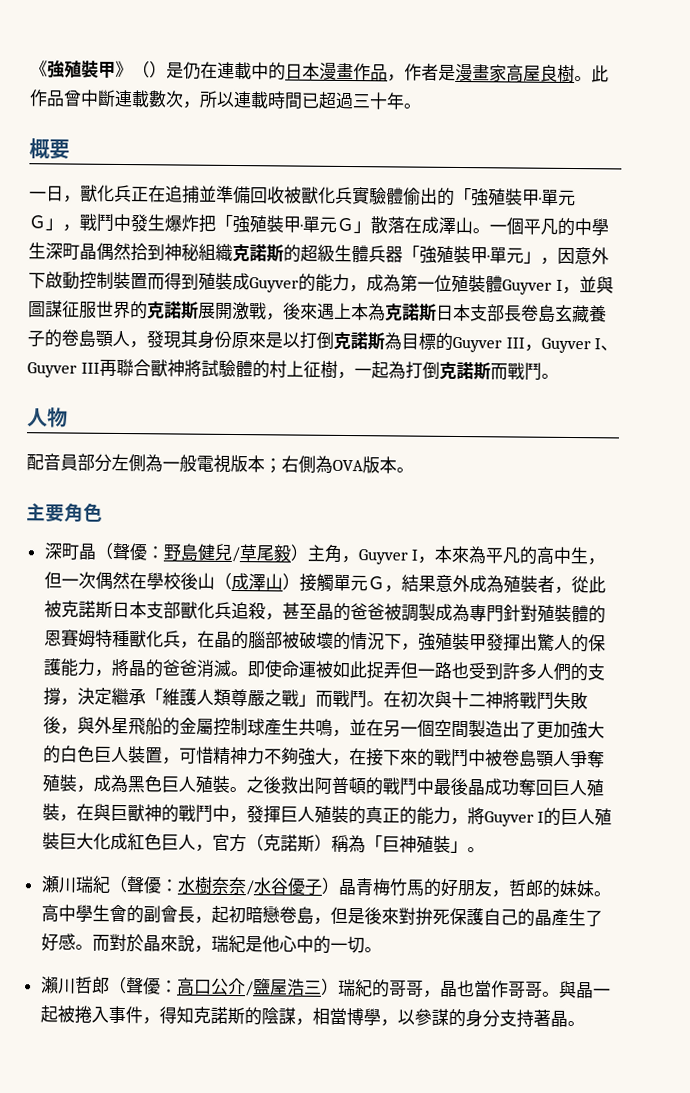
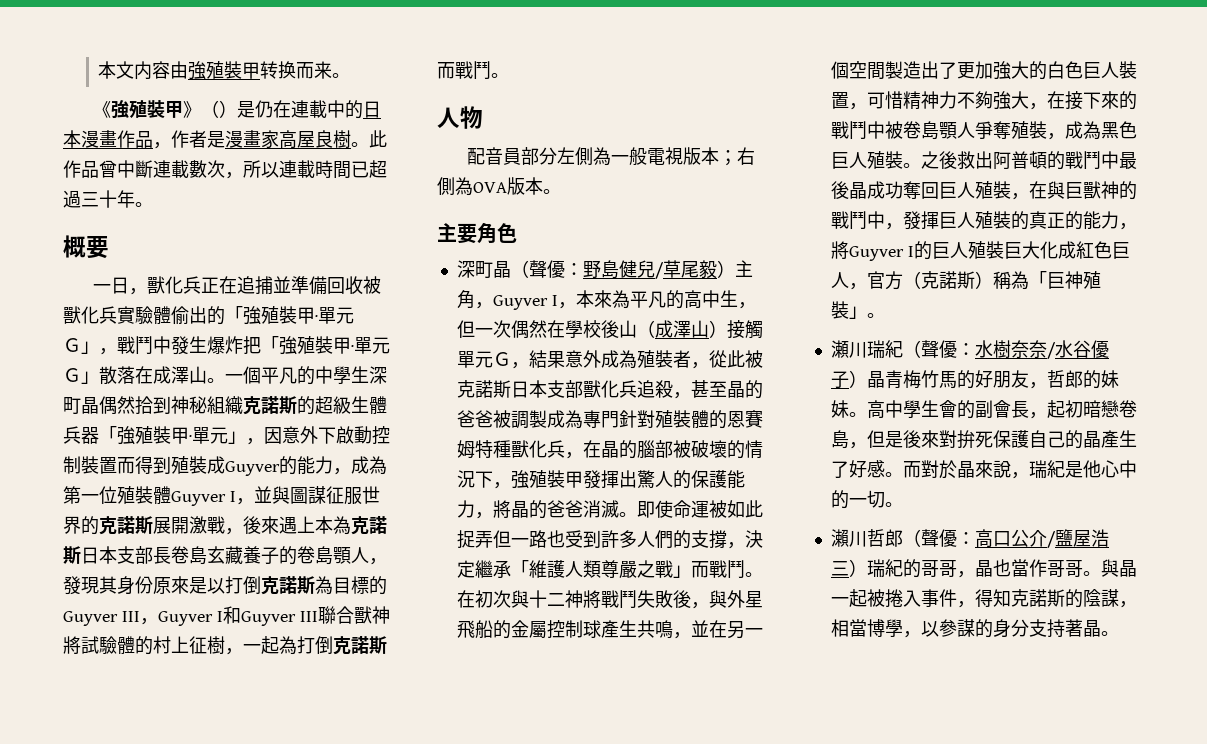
+ 本文内容由強殖裝甲转换而来。
- 一個平凡的中學生深町晶偶然拾到神秘組織克諾斯的超級生體兵器「強殖裝甲·單元」，因意外下啟動控制裝置而得到殖裝成Guyver的能力，成為第一位殖裝體Guyver I，並與圖謀征服世界的克諾斯展開激戰，後來遇上本為克諾斯日本支部長卷島玄藏養子的卷島顎人，發現其身份原來是以打倒克諾斯為目標的Guyver III，Guyver I、Guyver III再聯合獸神將試驗體的村上征樹，一起為打倒克諾斯而戰鬥。
+ 一個平凡的中學生深町晶偶然拾到神秘組織克諾斯的超級生體兵器「強殖裝甲·單元」，因意外下啟動控制裝置而得到殖裝成Guyver的能力，成為第一位殖裝體Guyver I，並與圖謀征服世界的克諾斯展開激戰，後來遇上本為克諾斯日本支部長卷島玄藏養子的卷島顎人，發現其身份原來是以打倒克諾斯為目標的Guyver III，Guyver I和Guyver III聯合獸神將試驗體的村上征樹，一起為打倒克諾斯而戰鬥。

